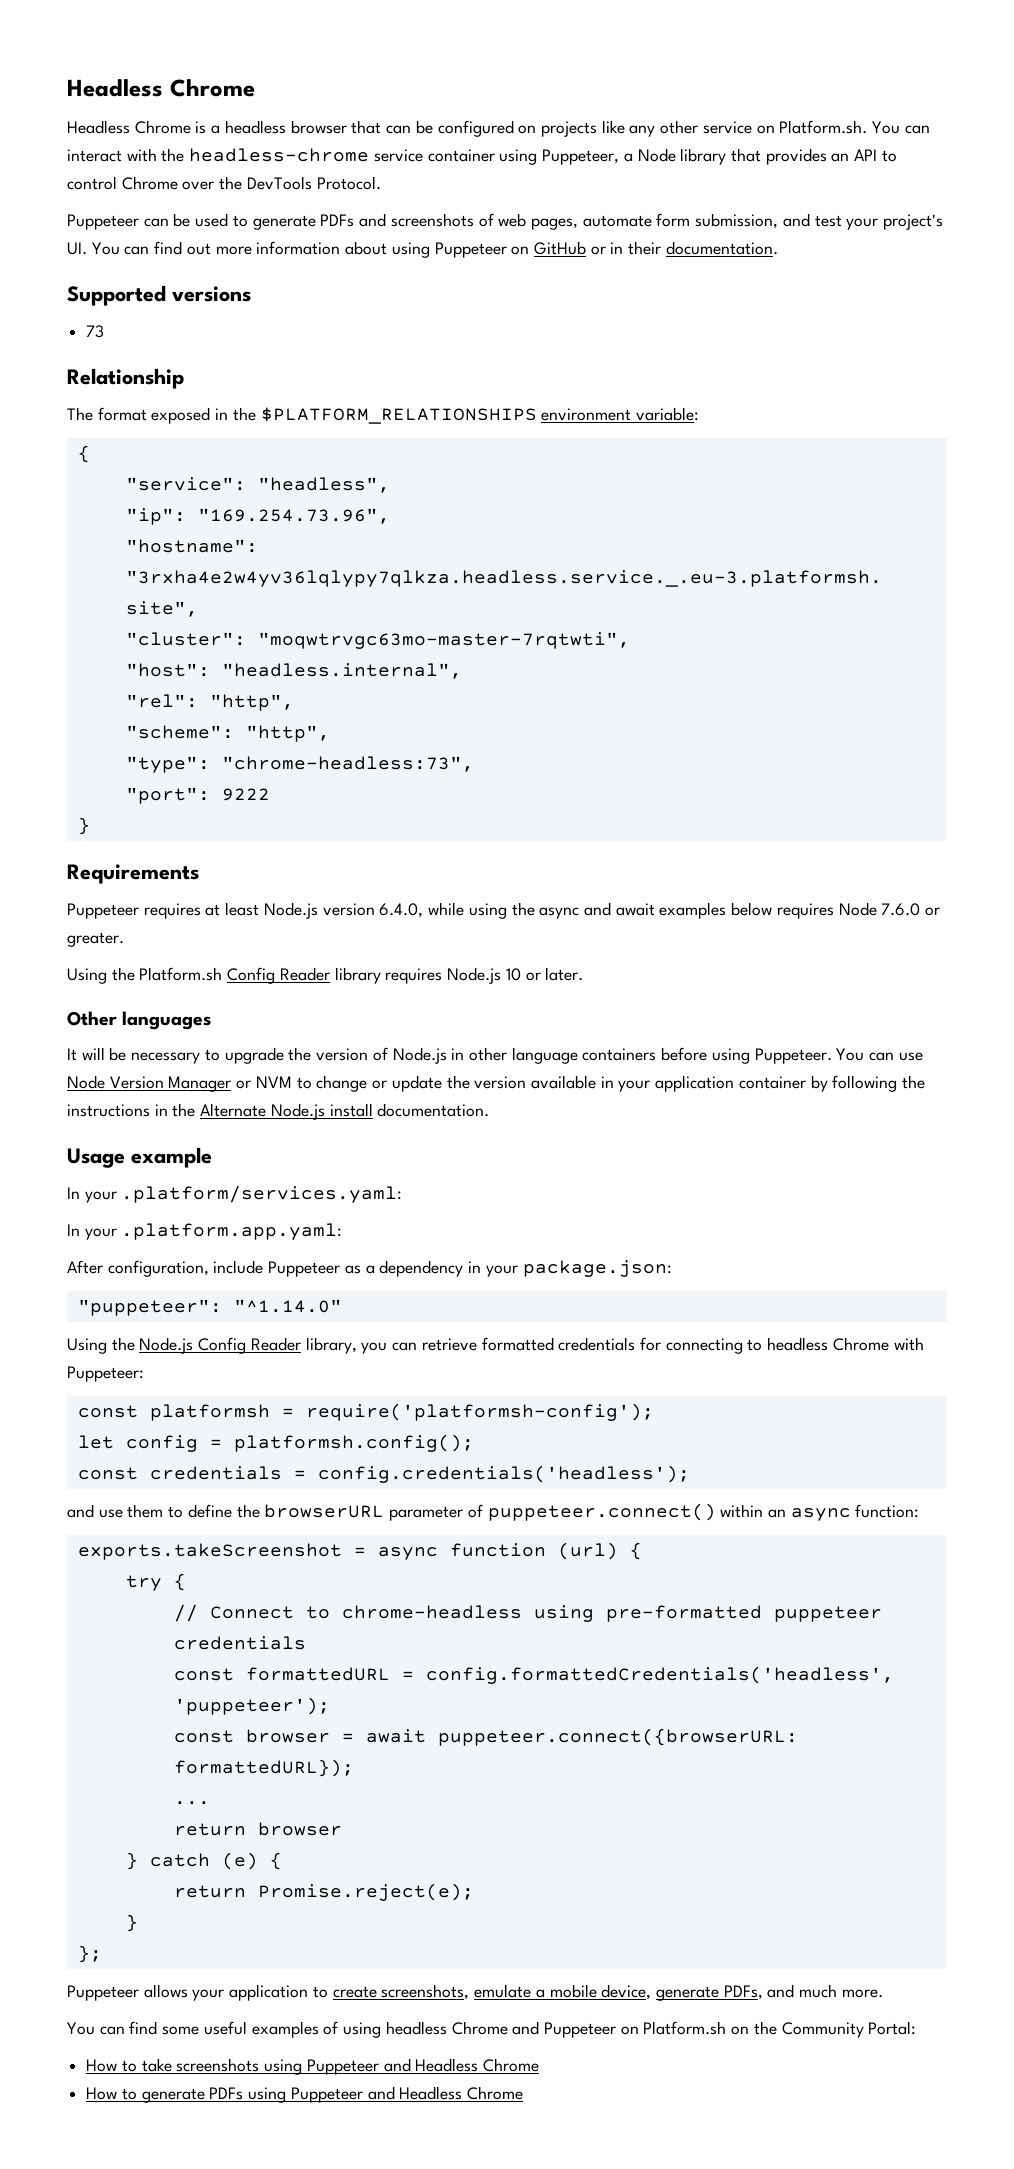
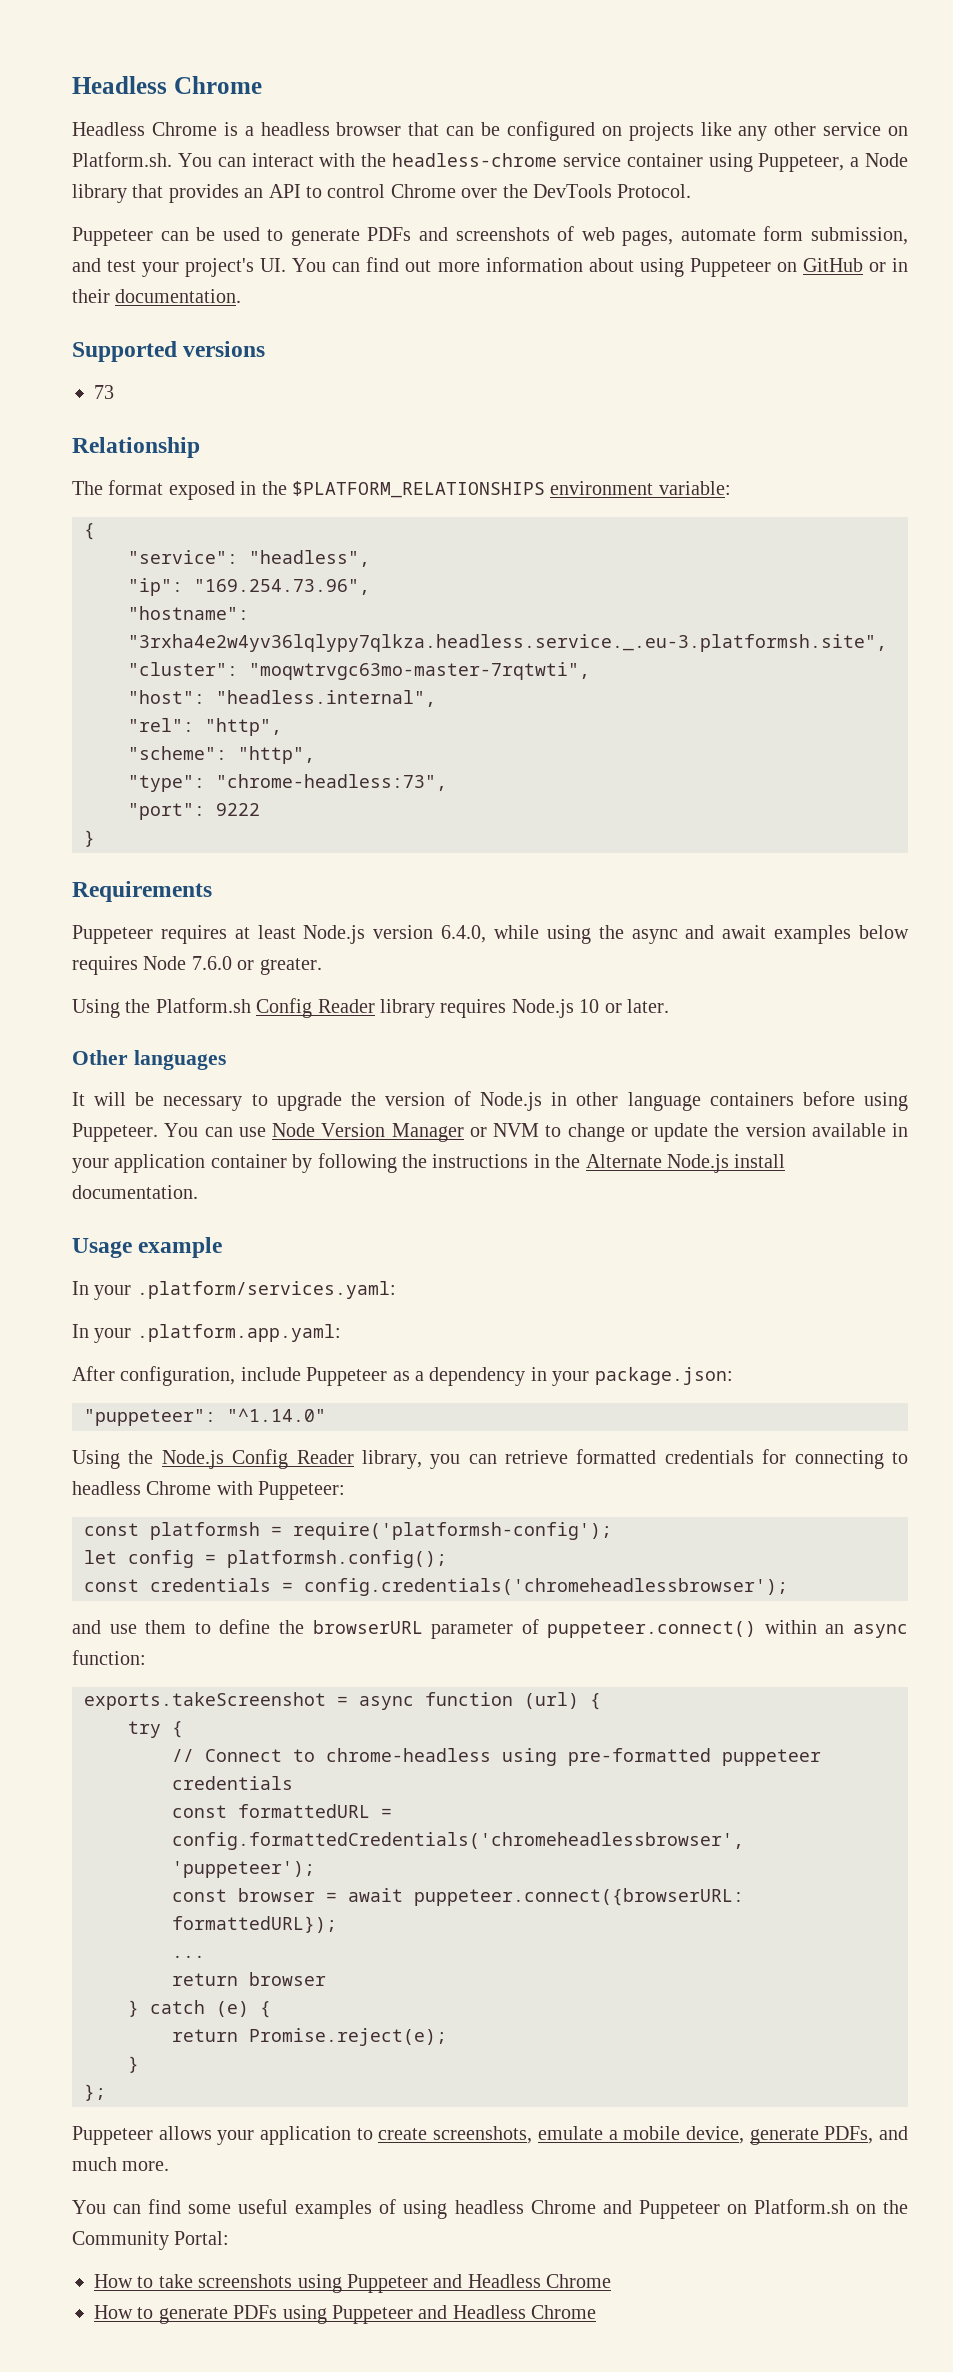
- const credentials = config.credentials('headless');
+ const credentials = config.credentials('chromeheadlessbrowser');
- const formattedURL = config.formattedCredentials('headless', 'puppeteer');
+ const formattedURL = config.formattedCredentials('chromeheadlessbrowser', 'puppeteer');

